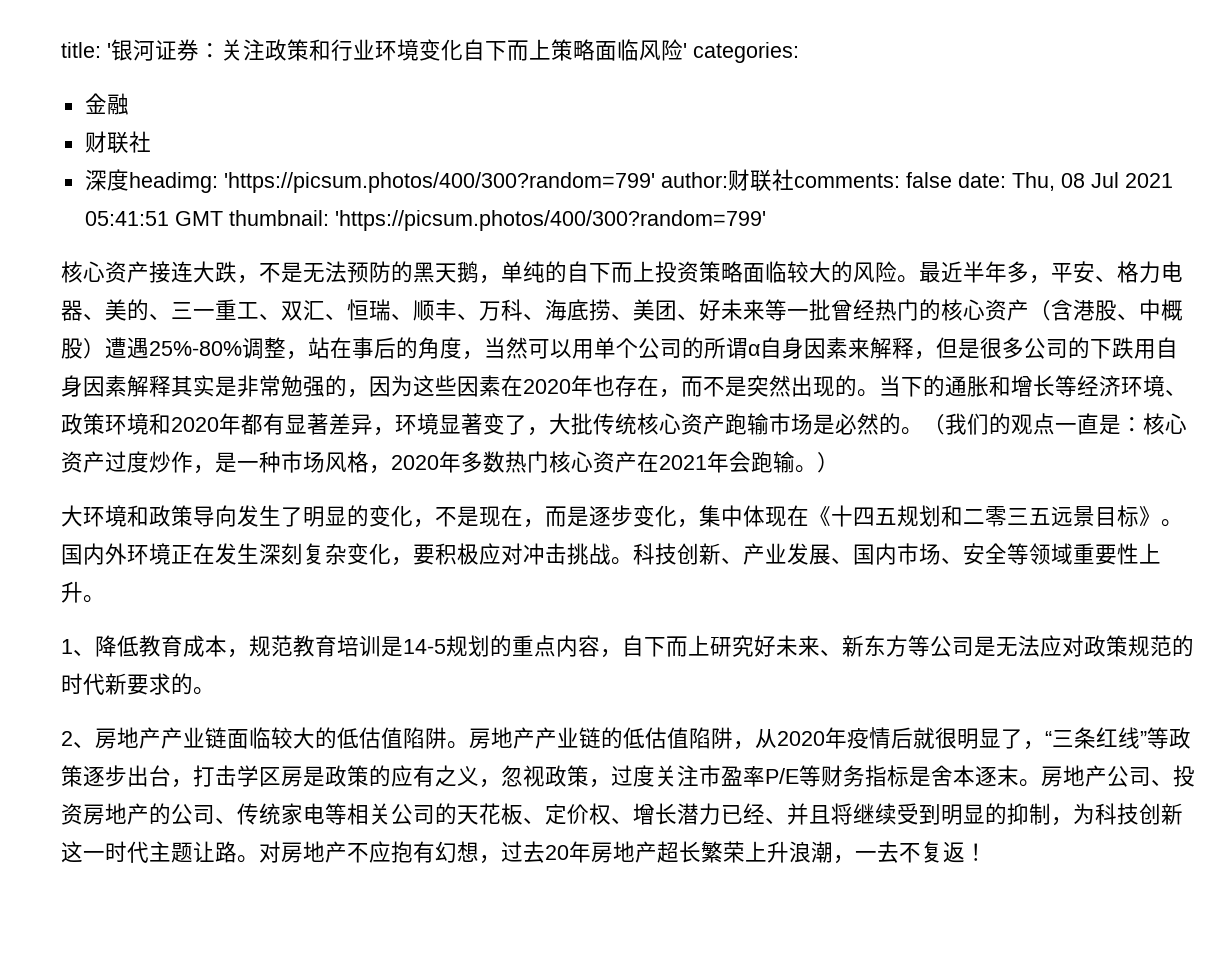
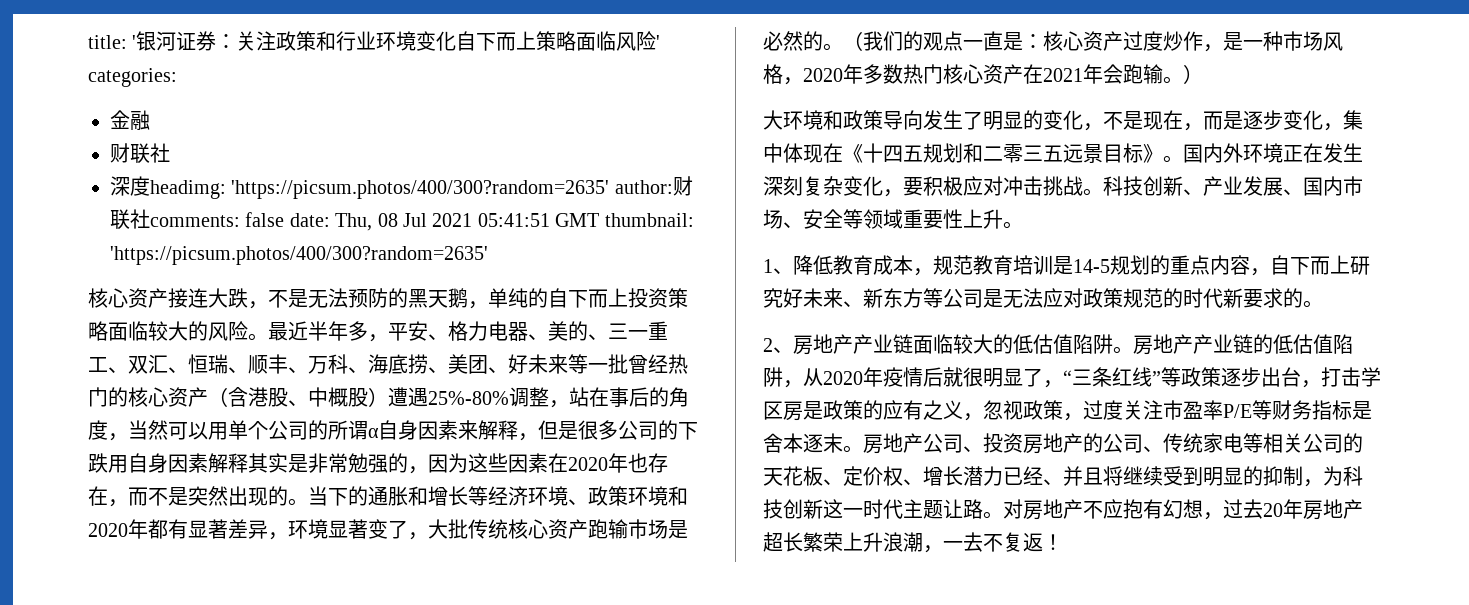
- 深度headimg: 'https://picsum.photos/400/300?random=799' author:财联社comments: false date: Thu, 08 Jul 2021 05:41:51 GMT thumbnail: 'https://picsum.photos/400/300?random=799'
+ 深度headimg: 'https://picsum.photos/400/300?random=2635' author:财联社comments: false date: Thu, 08 Jul 2021 05:41:51 GMT thumbnail: 'https://picsum.photos/400/300?random=2635'

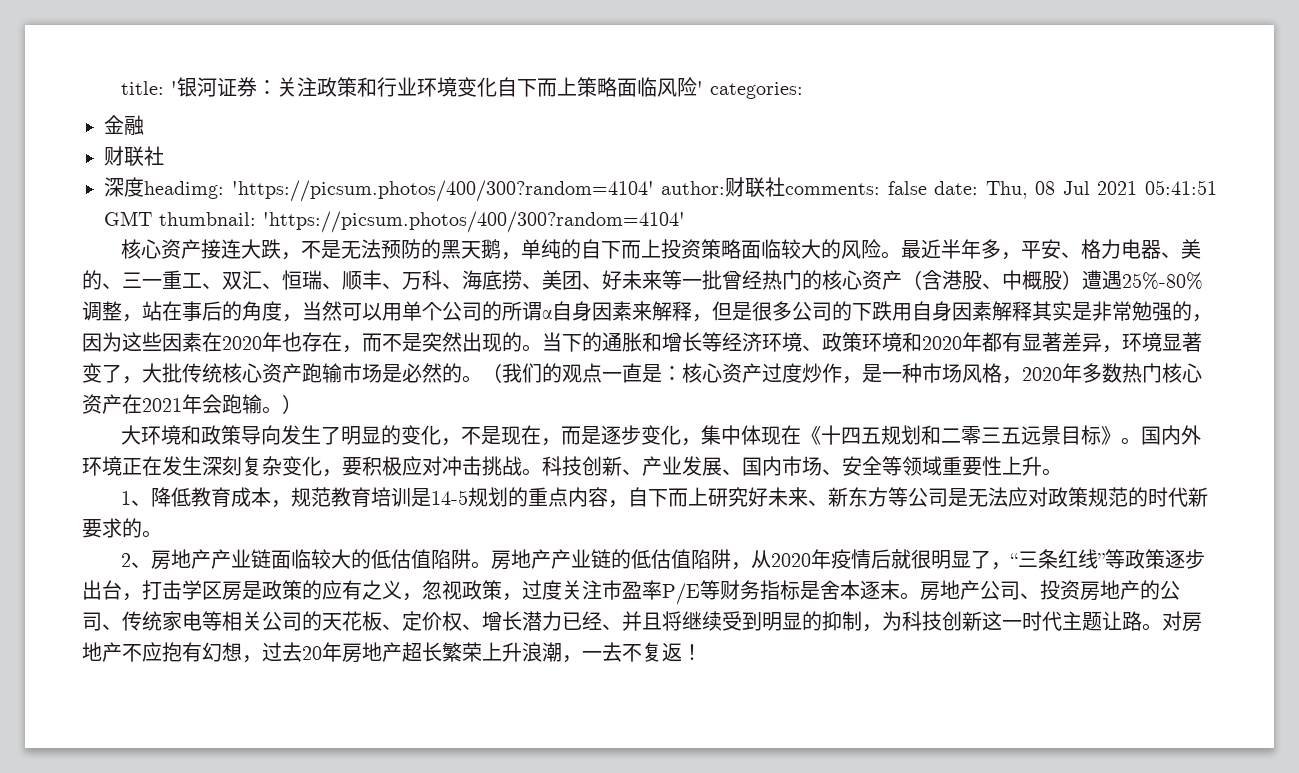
- 深度headimg: 'https://picsum.photos/400/300?random=2635' author:财联社comments: false date: Thu, 08 Jul 2021 05:41:51 GMT thumbnail: 'https://picsum.photos/400/300?random=2635'
+ 深度headimg: 'https://picsum.photos/400/300?random=4104' author:财联社comments: false date: Thu, 08 Jul 2021 05:41:51 GMT thumbnail: 'https://picsum.photos/400/300?random=4104'

